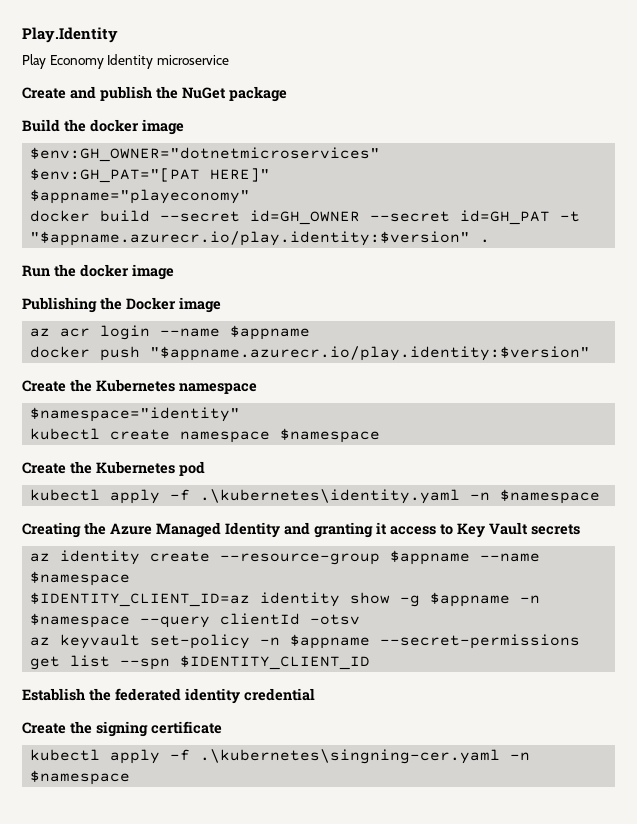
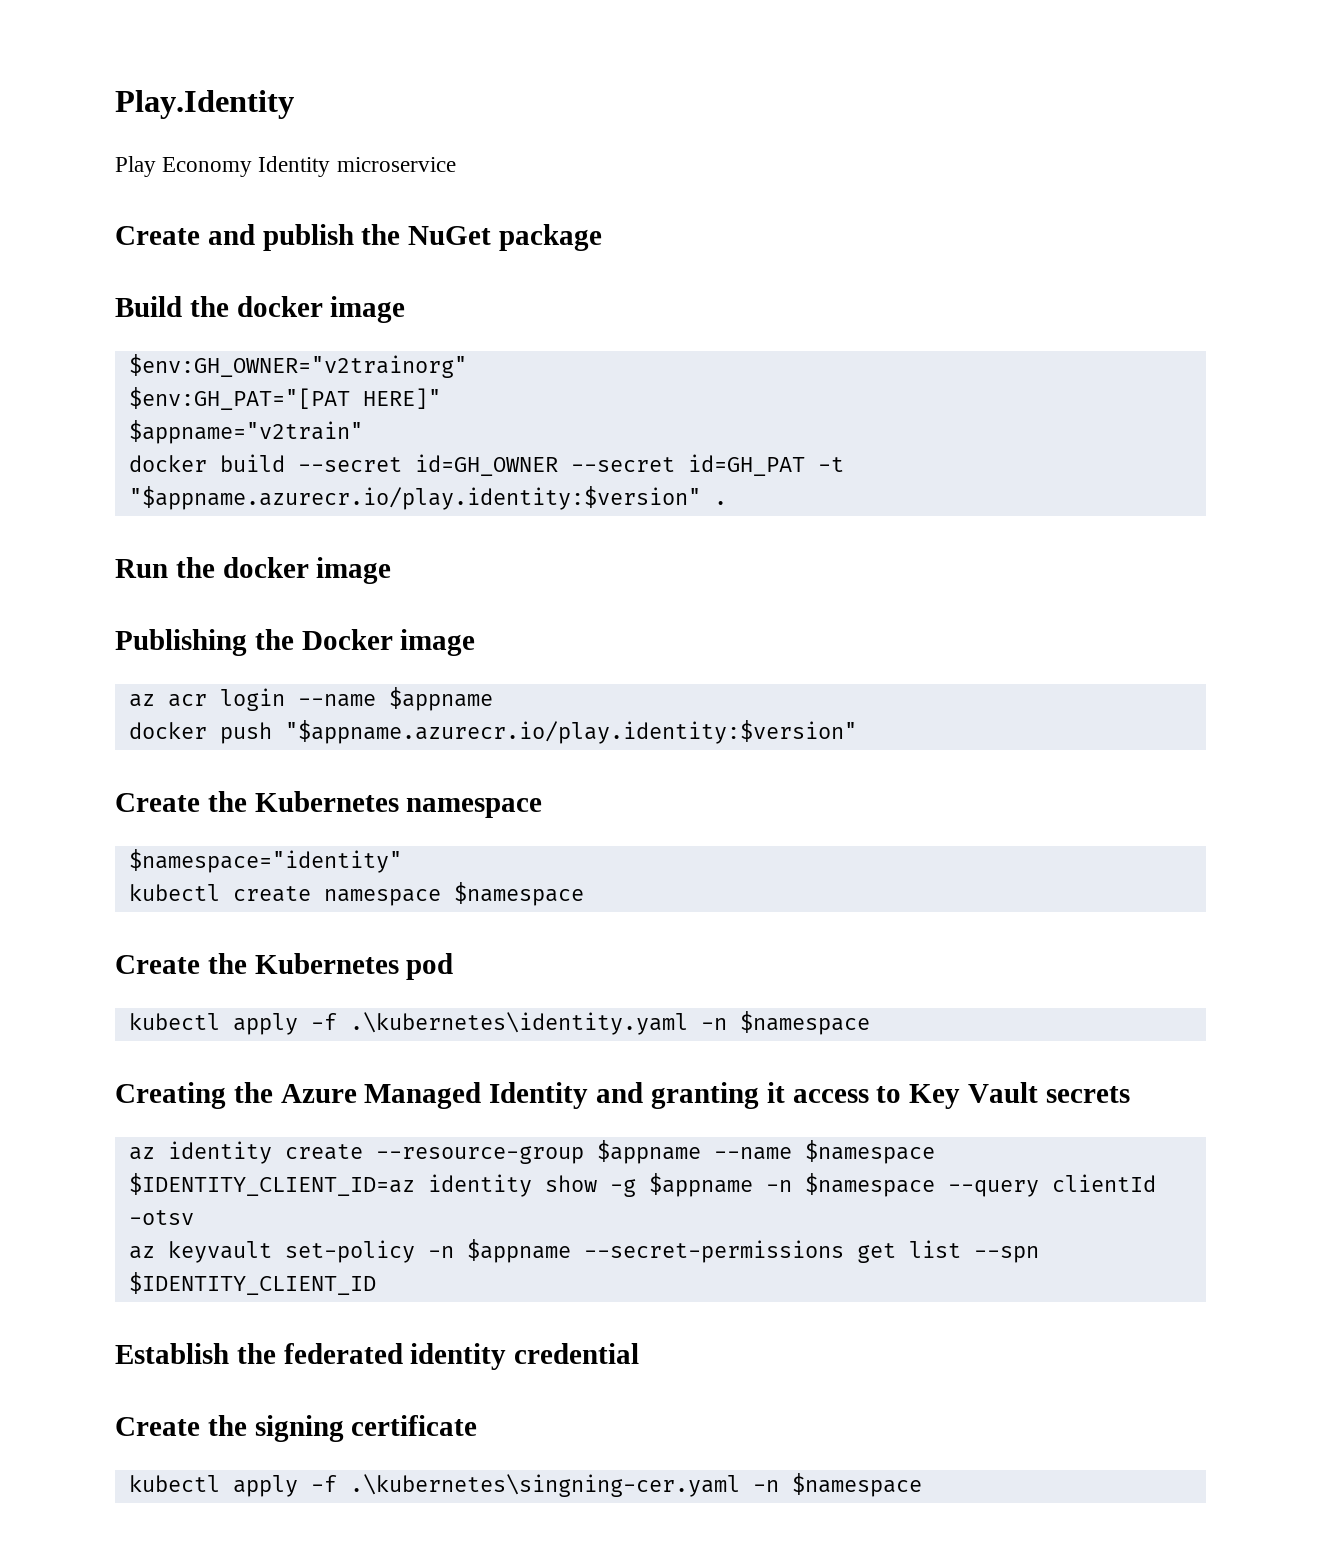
- $env:GH_OWNER="dotnetmicroservices"
+ $env:GH_OWNER="v2trainorg"
- $appname="playeconomy"
+ $appname="v2train"

